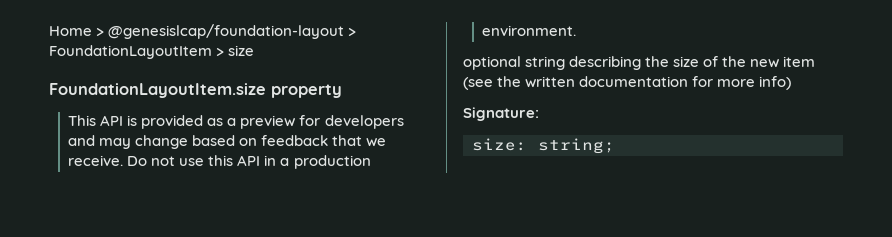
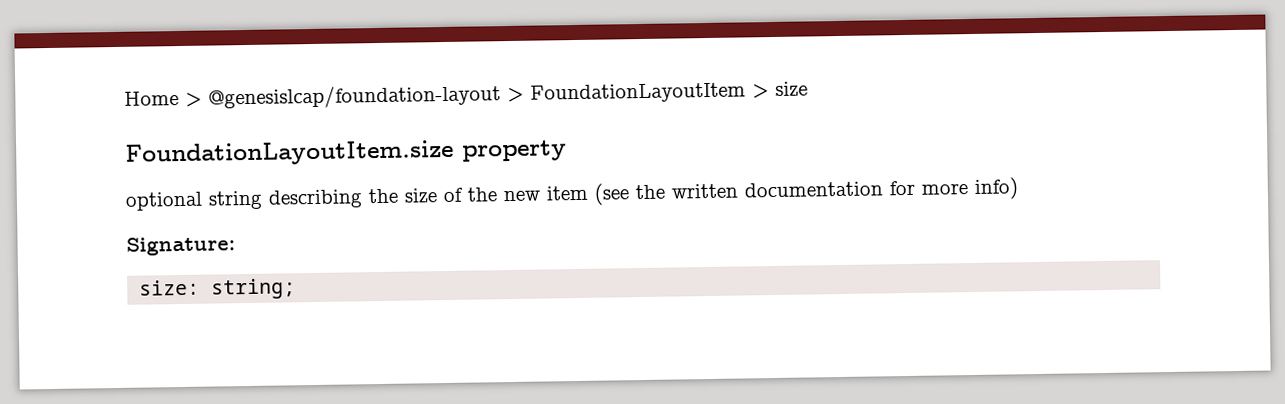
- This API is provided as a preview for developers and may change based on feedback that we receive. Do not use this API in a production environment.

